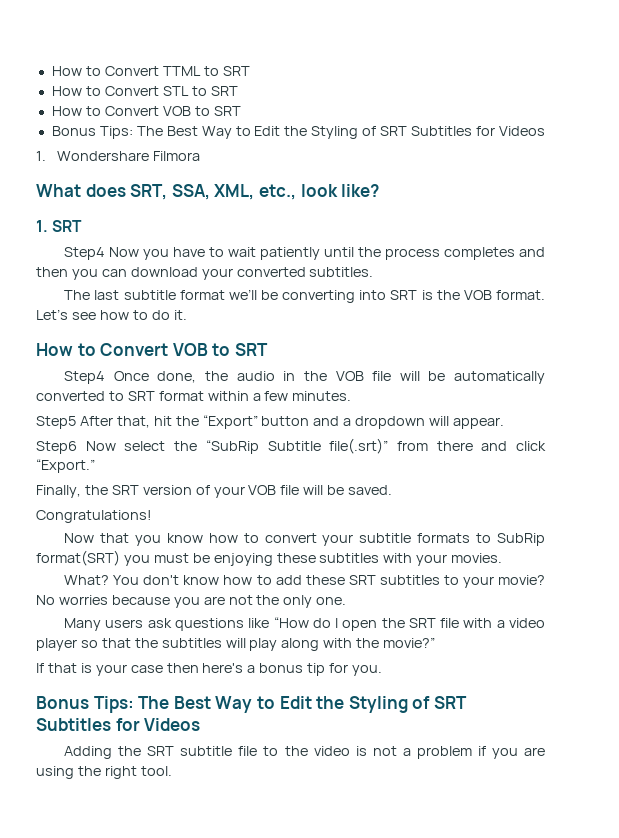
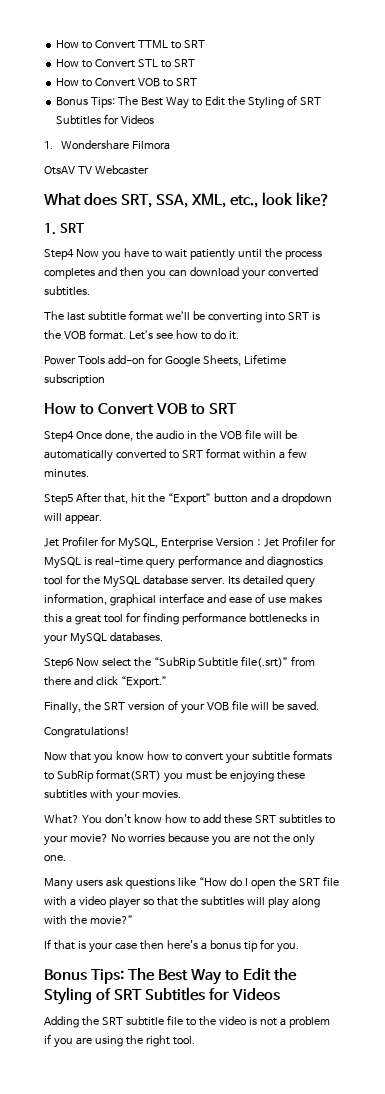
+ OtsAV TV Webcaster
+ Power Tools add-on for Google Sheets, Lifetime subscription
+ Jet Profiler for MySQL, Enterprise Version：Jet Profiler for MySQL is real-time query performance and diagnostics tool for the MySQL database server. Its detailed query information, graphical interface and ease of use makes this a great tool for finding performance bottlenecks in your MySQL databases.

